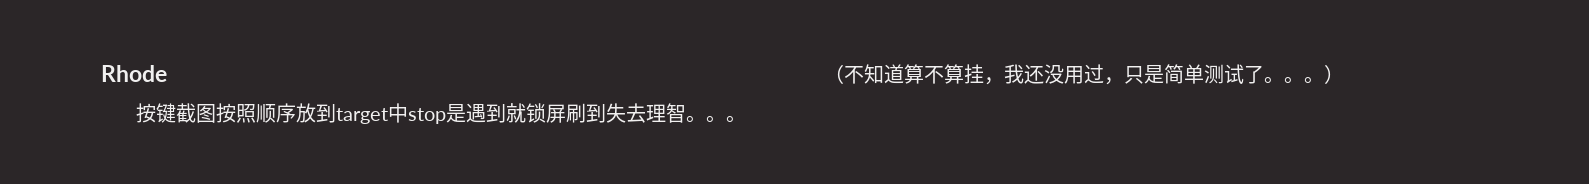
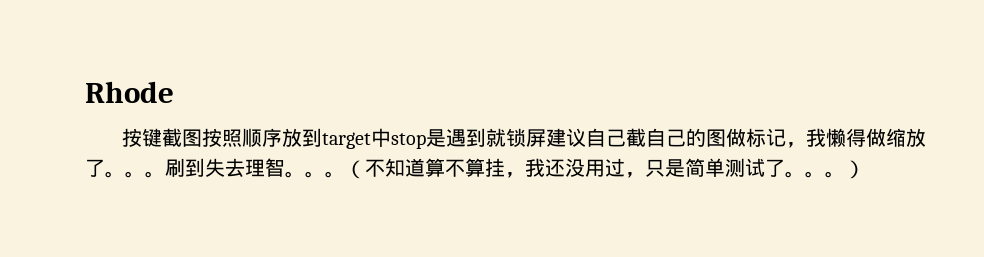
- 按键截图按照顺序放到target中stop是遇到就锁屏刷到失去理智。
+ 按键截图按照顺序放到target中stop是遇到就锁屏建议自己截自己的图做标记，我懒得做缩放了。。。刷到失去理智。

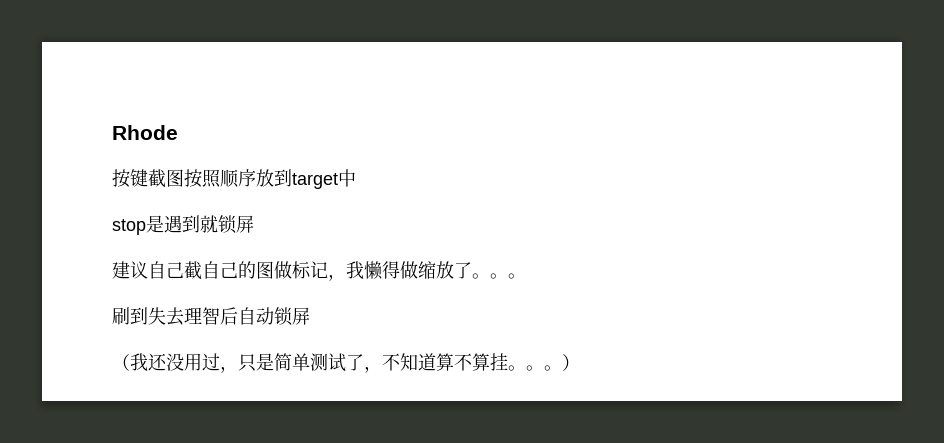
- 按键截图按照顺序放到target中stop是遇到就锁屏建议自己截自己的图做标记，我懒得做缩放了。。。刷到失去理智。。。（不知道算不算挂，我还没用过，只是简单测试了。
+ 按键截图按照顺序放到target中
+ stop是遇到就锁屏
+ 建议自己截自己的图做标记，我懒得做缩放了。。。
+ 刷到失去理智后自动锁屏
+ （我还没用过，只是简单测试了，不知道算不算挂。

